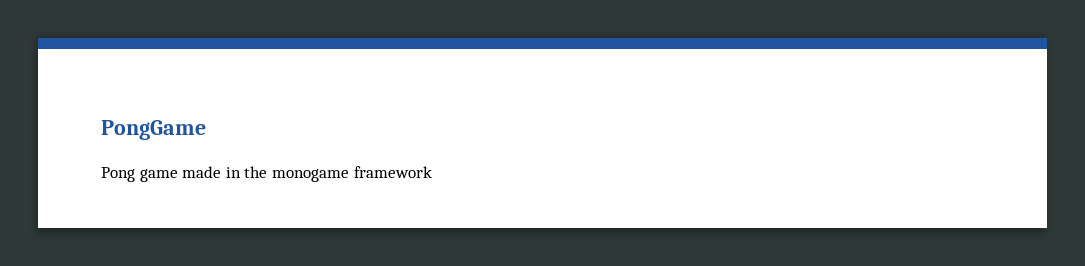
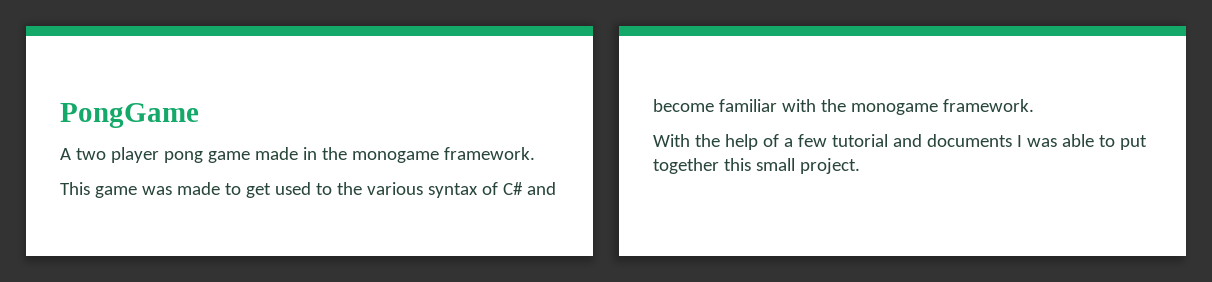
- Pong game made in the monogame framework
+ A two player pong game made in the monogame framework.
+ This game was made to get used to the various syntax of C# and become familiar with the monogame framework.
+ With the help of a few tutorial and documents I was able to put together this small project.

